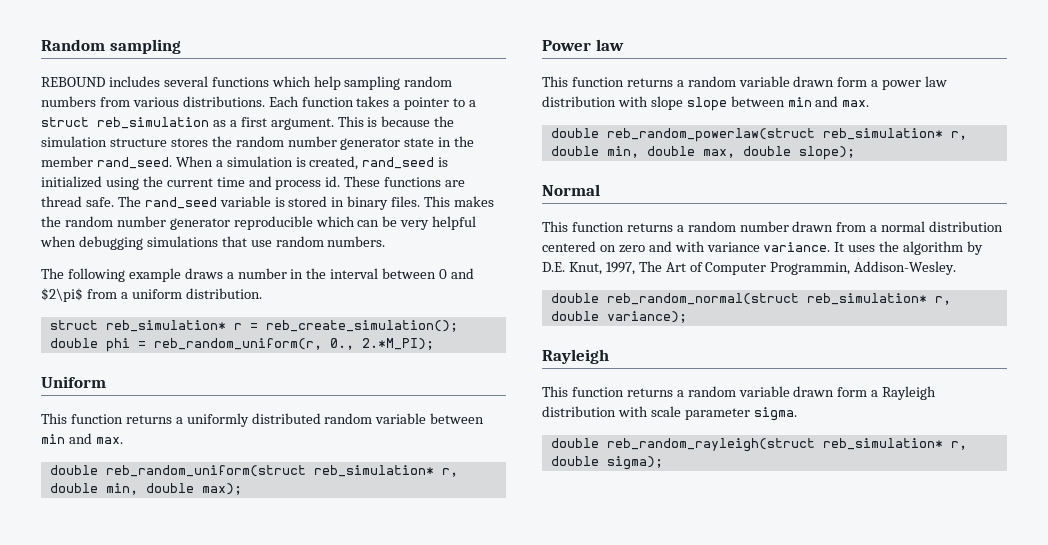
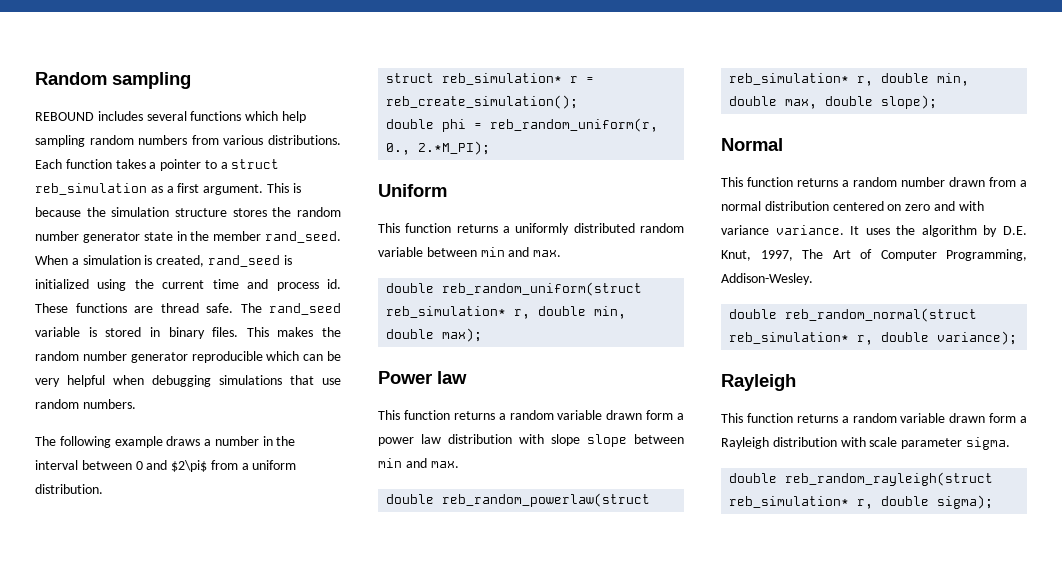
- It uses the algorithm by D.E. Knut, 1997, The Art of Computer Programmin, Addison-Wesley.
+ It uses the algorithm by D.E. Knut, 1997, The Art of Computer Programming, Addison-Wesley.

